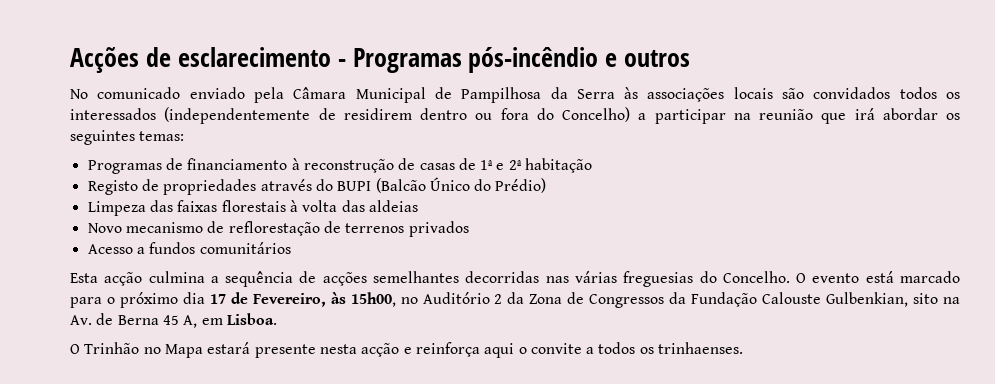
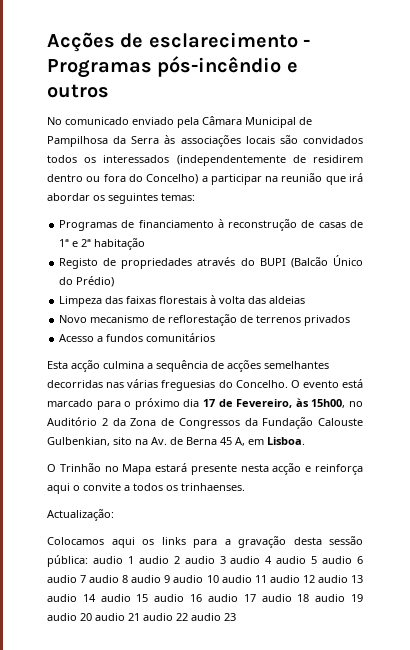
+ Actualização:
+ Colocamos aqui os links para a gravação desta sessão pública: audio 1 audio 2 audio 3 audio 4 audio 5 audio 6 audio 7 audio 8 audio 9 audio 10 audio 11 audio 12 audio 13 audio 14 audio 15 audio 16 audio 17 audio 18 audio 19 audio 20 audio 21 audio 22 audio 23

